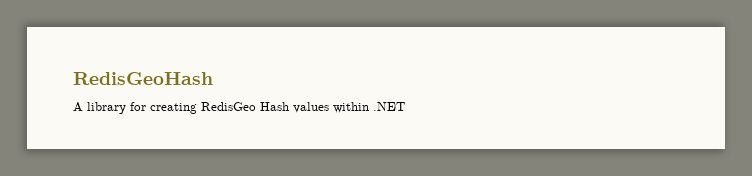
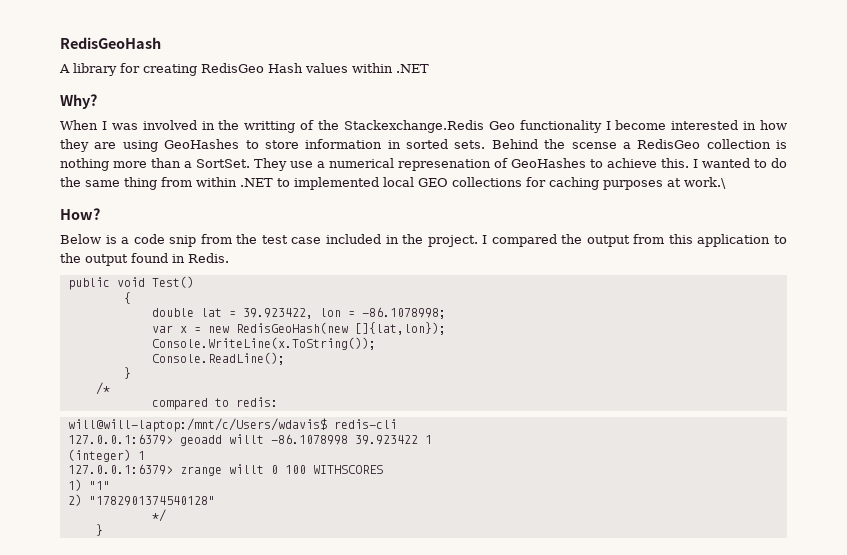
+ Why?
+ When I was involved in the writting of the Stackexchange.Redis Geo functionality I become interested in how they are using GeoHashes to store information in sorted sets. Behind the scense a RedisGeo collection is nothing more than a SortSet. They use a numerical represenation of GeoHashes to achieve this. I wanted to do the same thing from within .NET to implemented local GEO collections for caching purposes at work.\
+ How?
+ Below is a code snip from the test case included in the project. I compared the output from this application to the output found in Redis.
+ public void Test()
+ {
+ double lat = 39.923422, lon = -86.1078998;
+ var x = new RedisGeoHash(new []{lat,lon});
+ Console.WriteLine(x.ToString());
+ Console.ReadLine();
+ }
+ /*
+ compared to redis:
+ will@will-laptop:/mnt/c/Users/wdavis$ redis-cli
+ 127.0.0.1:6379> geoadd willt -86.1078998 39.923422 1
+ (integer) 1
+ 127.0.0.1:6379> zrange willt 0 100 WITHSCORES
+ 1) "1"
+ 2) "1782901374540128"
+ */
+ }

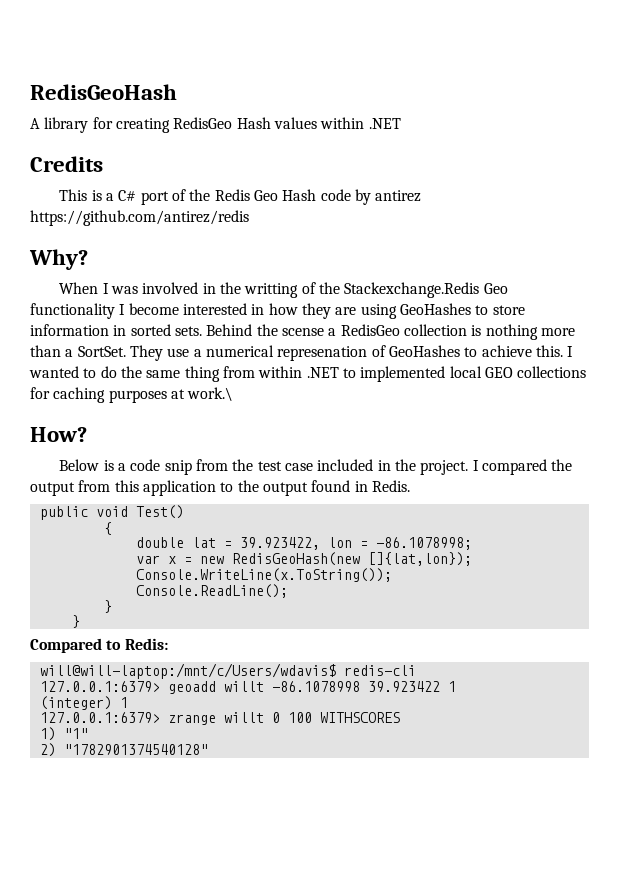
+ Credits
+ This is a C# port of the Redis Geo Hash code by antirez https://github.com/antirez/redis
  Console.ReadLine();
  }
- /*
- compared to redis:
+ }
+ Compared to Redis:
- */
- }

